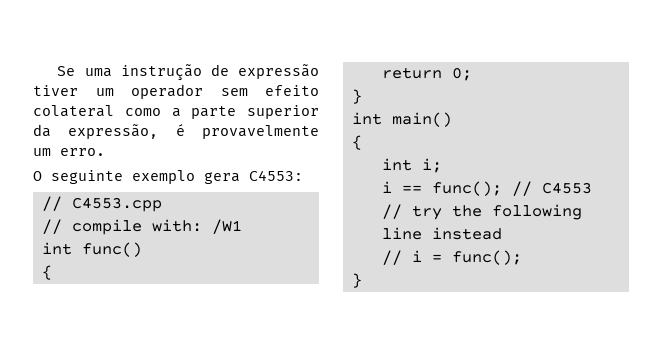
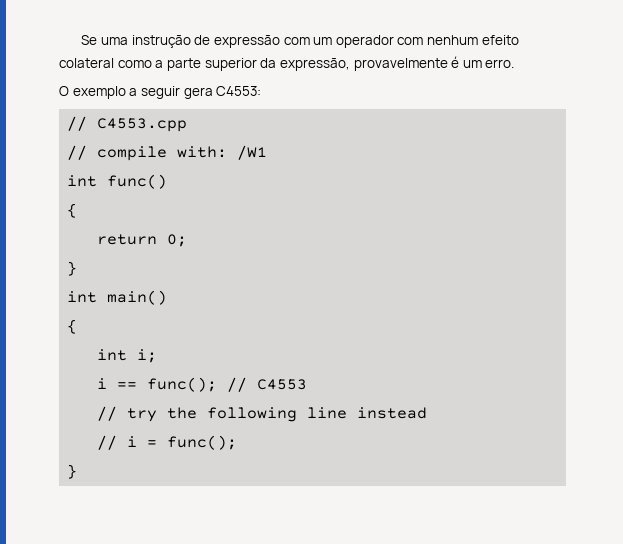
- Se uma instrução de expressão tiver um operador sem efeito colateral como a parte superior da expressão, é provavelmente um erro.
+ Se uma instrução de expressão com um operador com nenhum efeito colateral como a parte superior da expressão, provavelmente é um erro.
- O seguinte exemplo gera C4553:
+ O exemplo a seguir gera C4553:

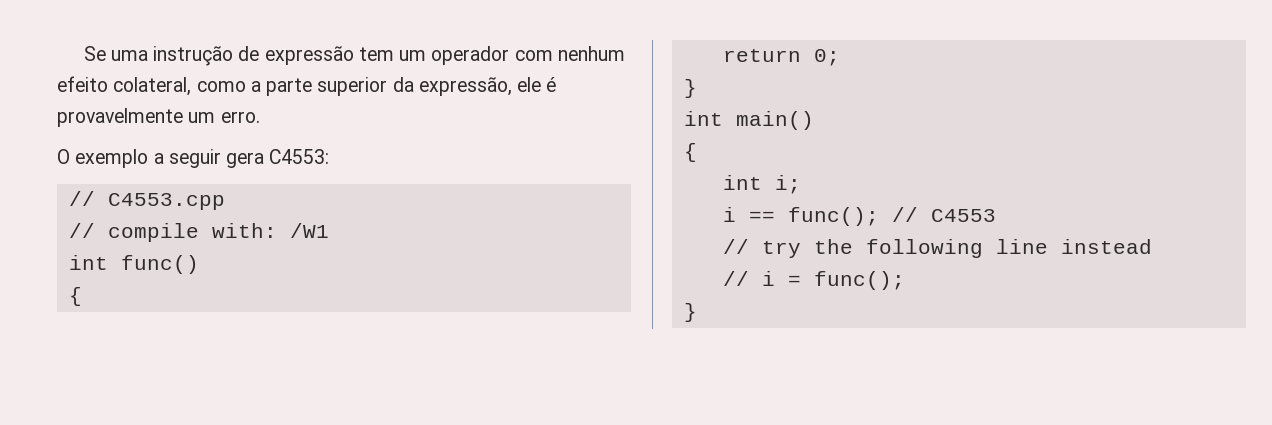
- Se uma instrução de expressão com um operador com nenhum efeito colateral como a parte superior da expressão, provavelmente é um erro.
+ Se uma instrução de expressão tem um operador com nenhum efeito colateral, como a parte superior da expressão, ele é provavelmente um erro.

